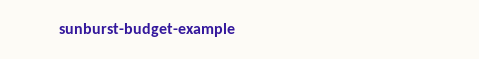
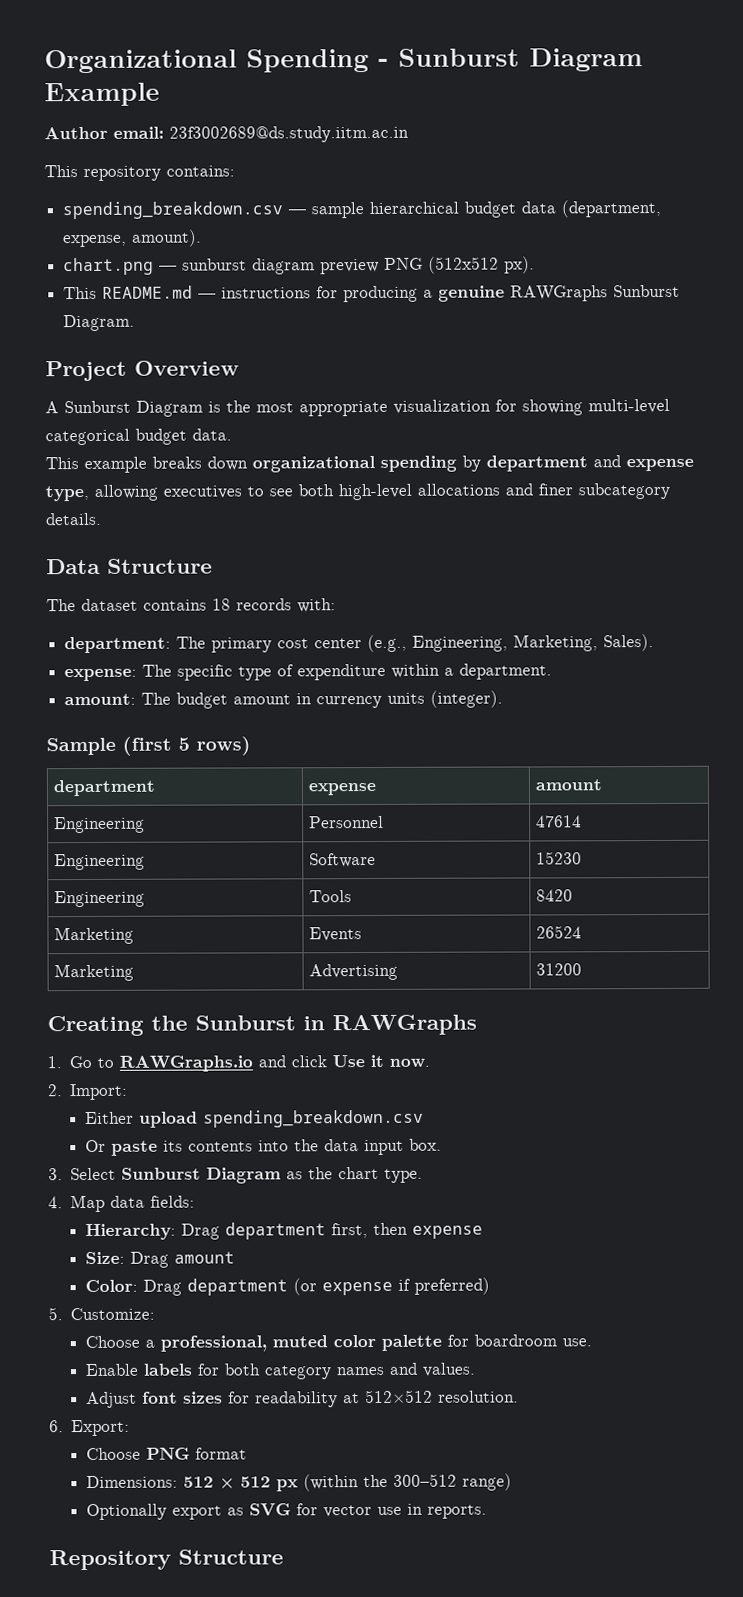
- sunburst-budget-example
+ Organizational Spending - Sunburst Diagram Example
+ Author email: 23f3002689@ds.study.iitm.ac.in
+ This repository contains:
+ spending_breakdown.csv — sample hierarchical budget data (department, expense, amount).
+ chart.png — sunburst diagram preview PNG (512x512 px).
+ This README.md — instructions for producing a genuine RAWGraphs Sunburst Diagram.
+ Project Overview
+ A Sunburst Diagram is the most appropriate visualization for showing multi-level categorical budget data.
+ This example breaks down organizational spending by department and expense type, allowing executives to see both high-level allocations and finer subcategory details.
+ Data Structure
+ The dataset contains 18 records with:
+ department: The primary cost center (e.g., Engineering, Marketing, Sales).
+ expense: The specific type of expenditure within a department.
+ amount: The budget amount in currency units (integer).
+ Sample (first 5 rows)
+ department | expense | amount
+ Engineering | Personnel | 47614
+ Engineering | Software | 15230
+ Engineering | Tools | 8420
+ Marketing | Events | 26524
+ Marketing | Advertising | 31200
+ Creating the Sunburst in RAWGraphs
+ 1. Go to RAWGraphs.io and click Use it now.
+ 2. Import:
+ Either upload spending_breakdown.csv
+ Or paste its contents into the data input box.
+ 3. Select Sunburst Diagram as the chart type.
+ 4. Map data fields:
+ Hierarchy: Drag department first, then expense
+ Size: Drag amount
+ Color: Drag department (or expense if preferred)
+ 5. Customize:
+ Choose a professional, muted color palette for boardroom use.
+ Enable labels for both category names and values.
+ Adjust font sizes for readability at 512×512 resolution.
+ 6. Export:
+ Choose PNG format
+ Dimensions: 512 × 512 px (within the 300–512 range)
+ Optionally export as SVG for vector use in reports.
+ Repository Structure

